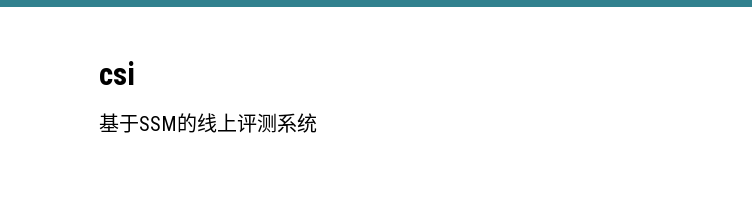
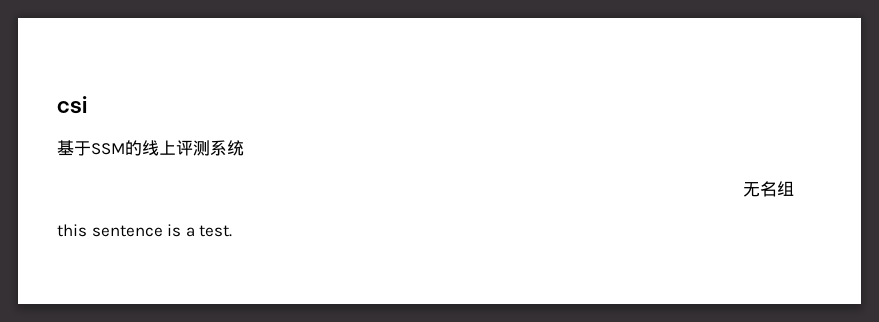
+ 无名组
+ this sentence is a test.

